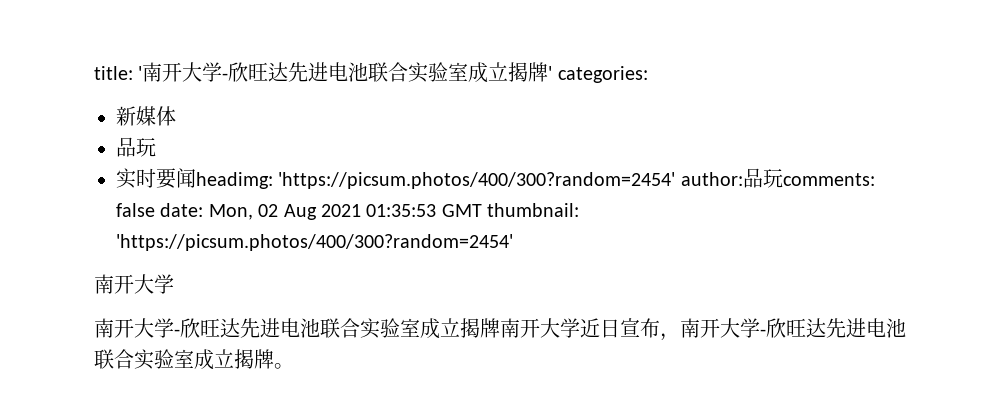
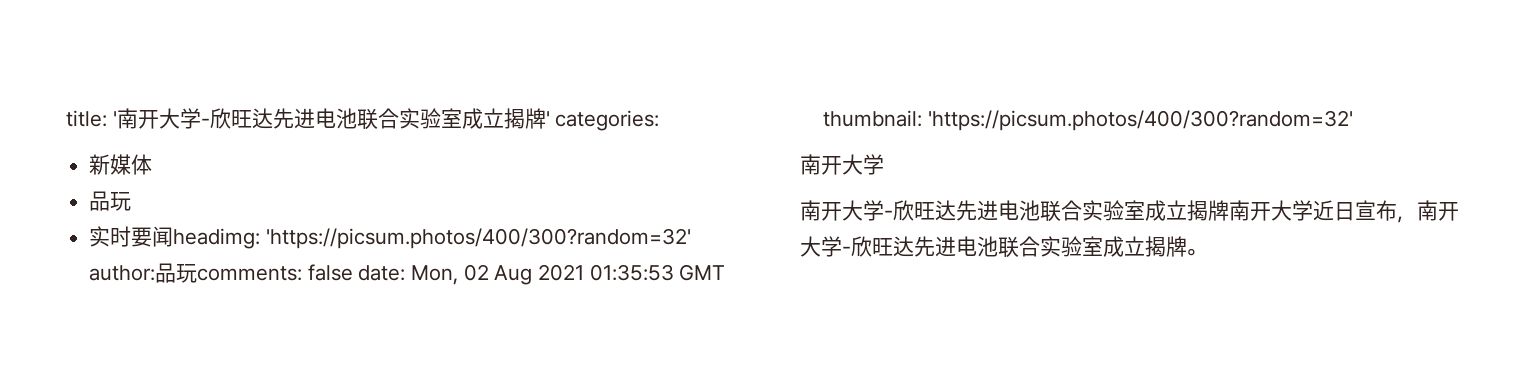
- 实时要闻headimg: 'https://picsum.photos/400/300?random=2454' author:品玩comments: false date: Mon, 02 Aug 2021 01:35:53 GMT thumbnail: 'https://picsum.photos/400/300?random=2454'
+ 实时要闻headimg: 'https://picsum.photos/400/300?random=32' author:品玩comments: false date: Mon, 02 Aug 2021 01:35:53 GMT thumbnail: 'https://picsum.photos/400/300?random=32'

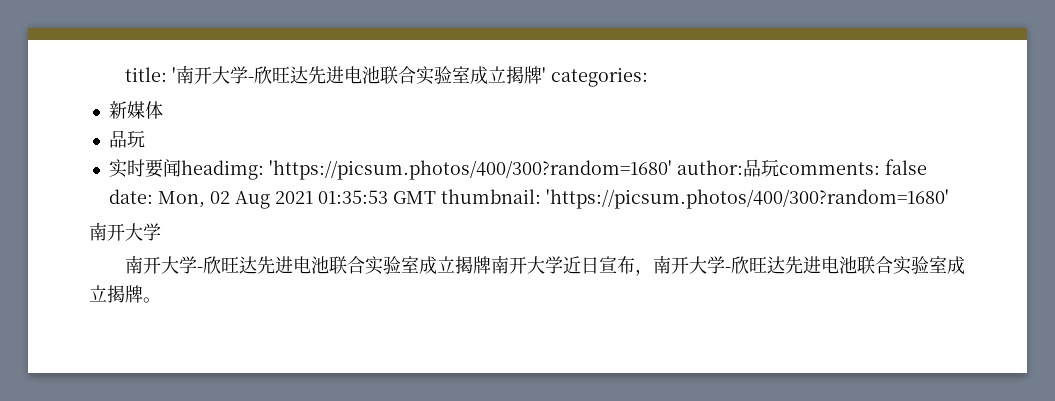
- 实时要闻headimg: 'https://picsum.photos/400/300?random=32' author:品玩comments: false date: Mon, 02 Aug 2021 01:35:53 GMT thumbnail: 'https://picsum.photos/400/300?random=32'
+ 实时要闻headimg: 'https://picsum.photos/400/300?random=1680' author:品玩comments: false date: Mon, 02 Aug 2021 01:35:53 GMT thumbnail: 'https://picsum.photos/400/300?random=1680'

